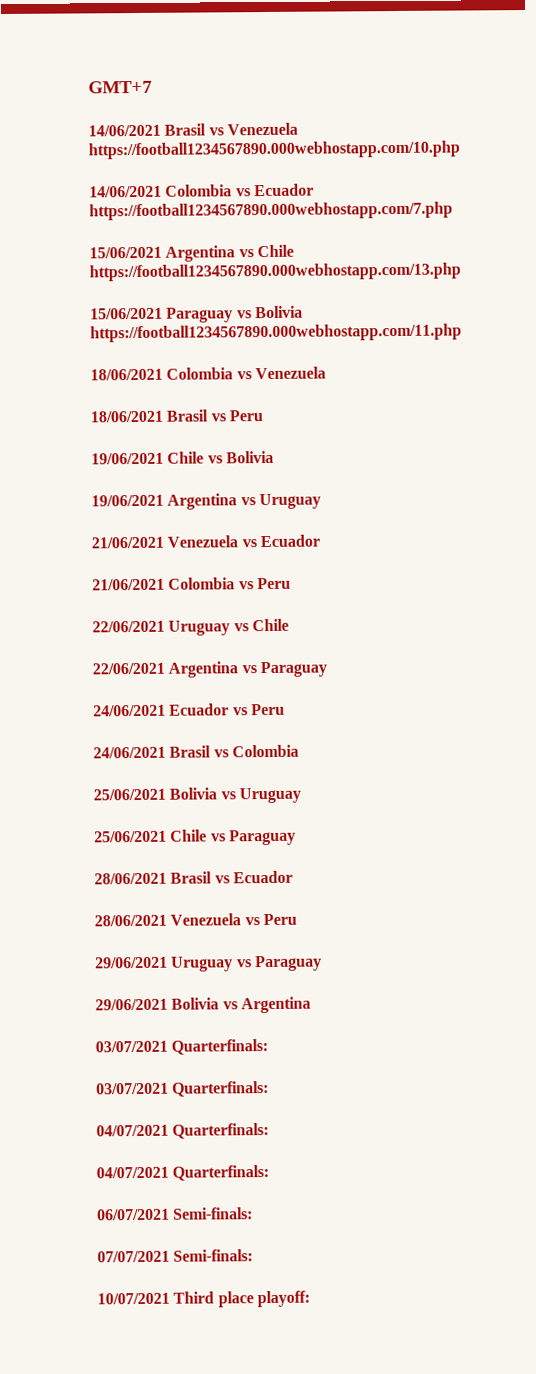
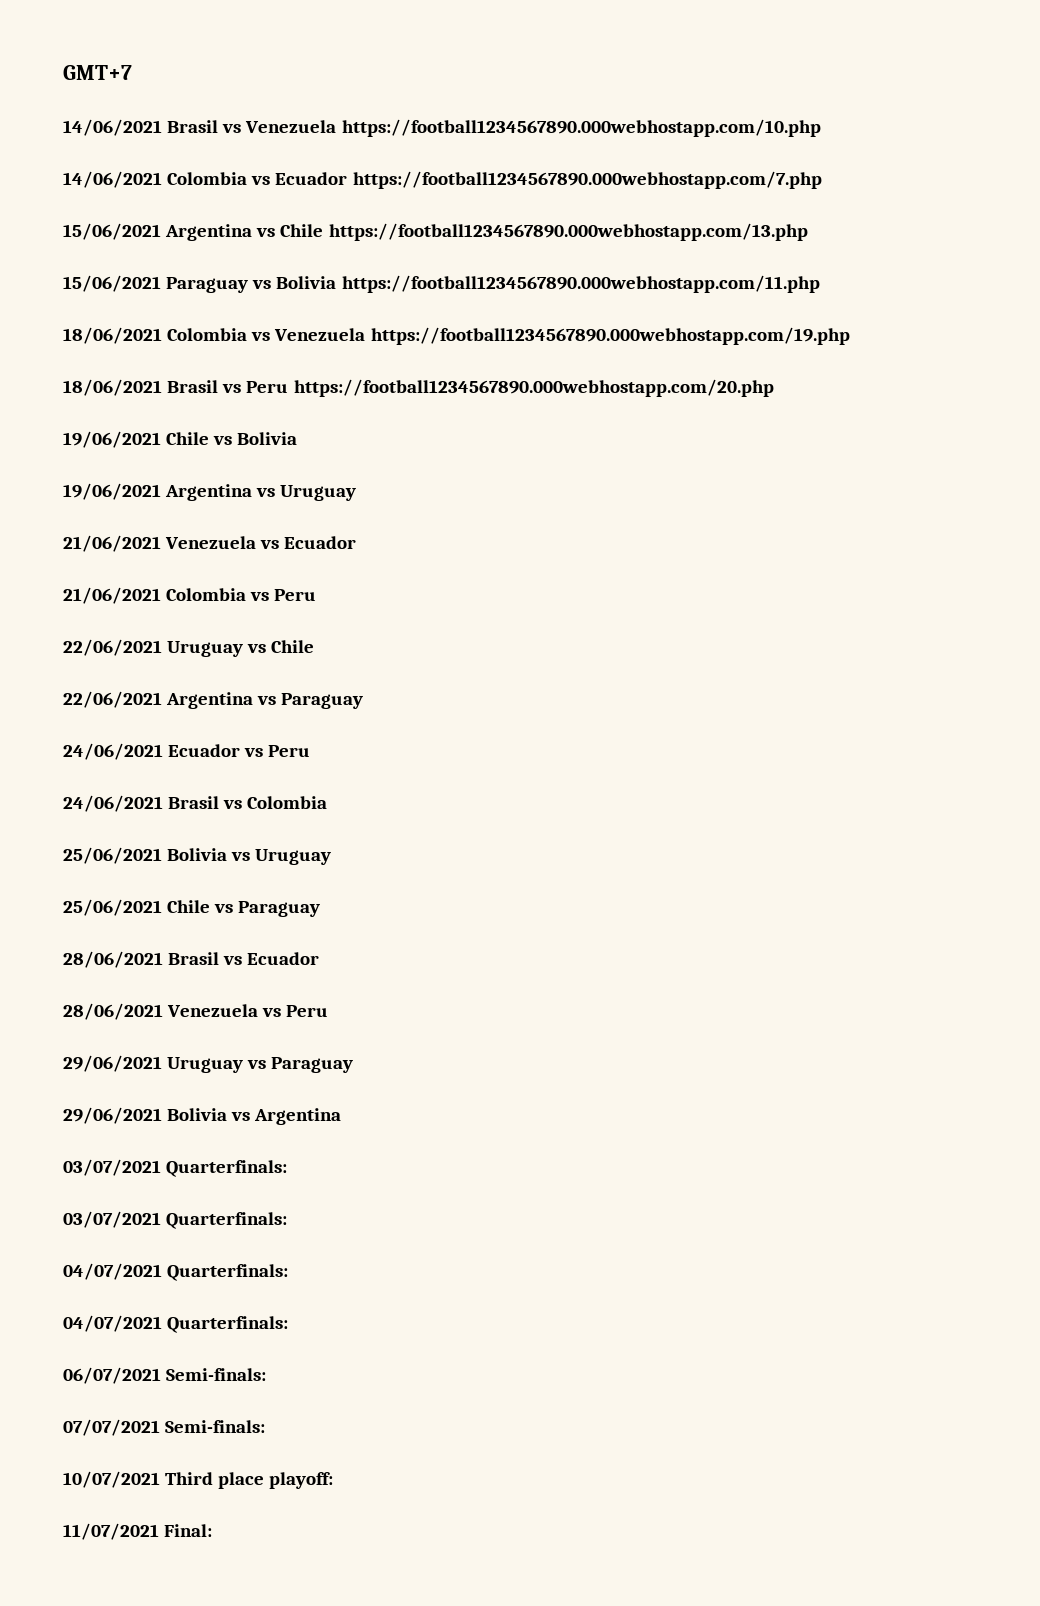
- 18/06/2021 Colombia vs Venezuela
+ 18/06/2021 Colombia vs Venezuela https://football1234567890.000webhostapp.com/19.php
- 18/06/2021 Brasil vs Peru
+ 18/06/2021 Brasil vs Peru https://football1234567890.000webhostapp.com/20.php
+ 11/07/2021 Final:

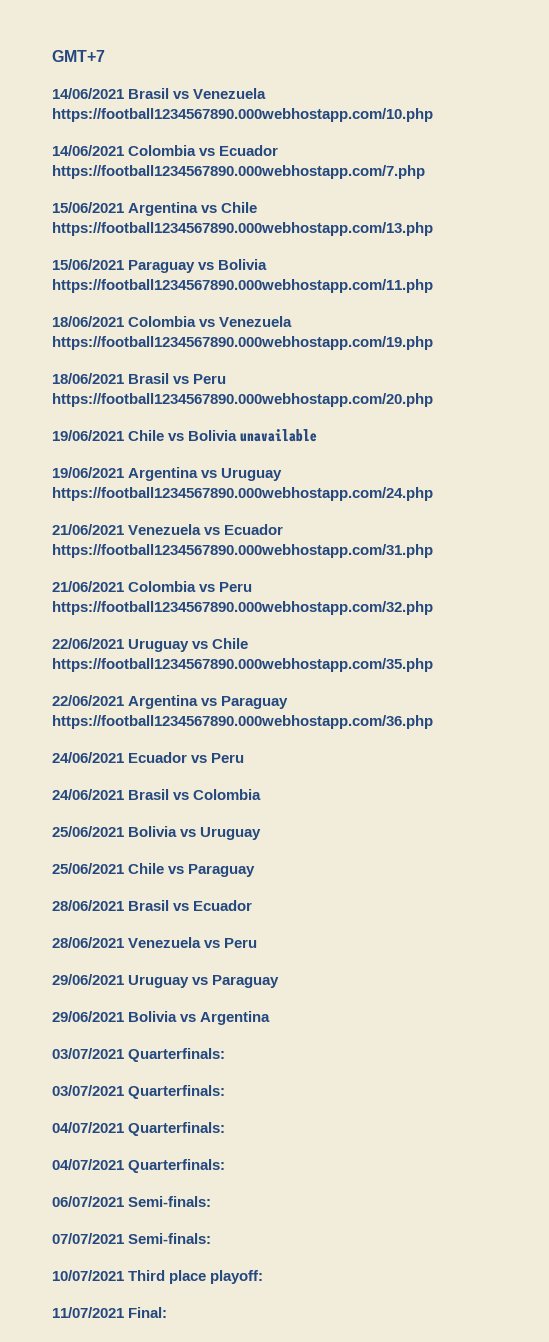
- 19/06/2021 Chile vs Bolivia
+ 19/06/2021 Chile vs Bolivia unavailable
- 19/06/2021 Argentina vs Uruguay
+ 19/06/2021 Argentina vs Uruguay https://football1234567890.000webhostapp.com/24.php
- 21/06/2021 Venezuela vs Ecuador
+ 21/06/2021 Venezuela vs Ecuador https://football1234567890.000webhostapp.com/31.php
- 21/06/2021 Colombia vs Peru
+ 21/06/2021 Colombia vs Peru https://football1234567890.000webhostapp.com/32.php
- 22/06/2021 Uruguay vs Chile
+ 22/06/2021 Uruguay vs Chile https://football1234567890.000webhostapp.com/35.php
- 22/06/2021 Argentina vs Paraguay
+ 22/06/2021 Argentina vs Paraguay https://football1234567890.000webhostapp.com/36.php

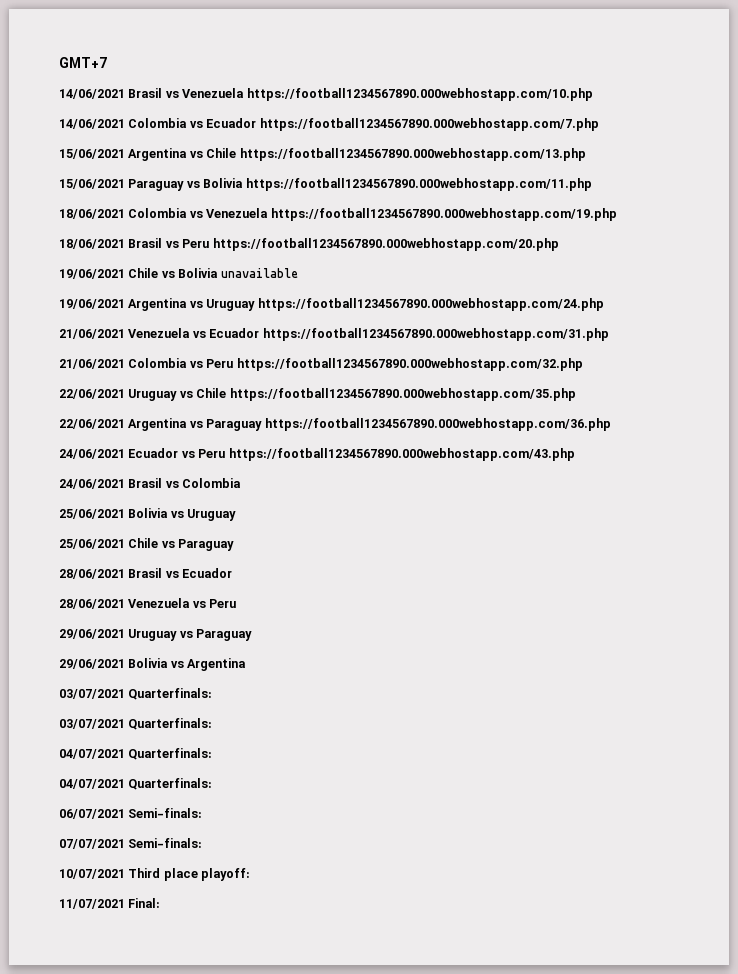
- 24/06/2021 Ecuador vs Peru
+ 24/06/2021 Ecuador vs Peru https://football1234567890.000webhostapp.com/43.php

